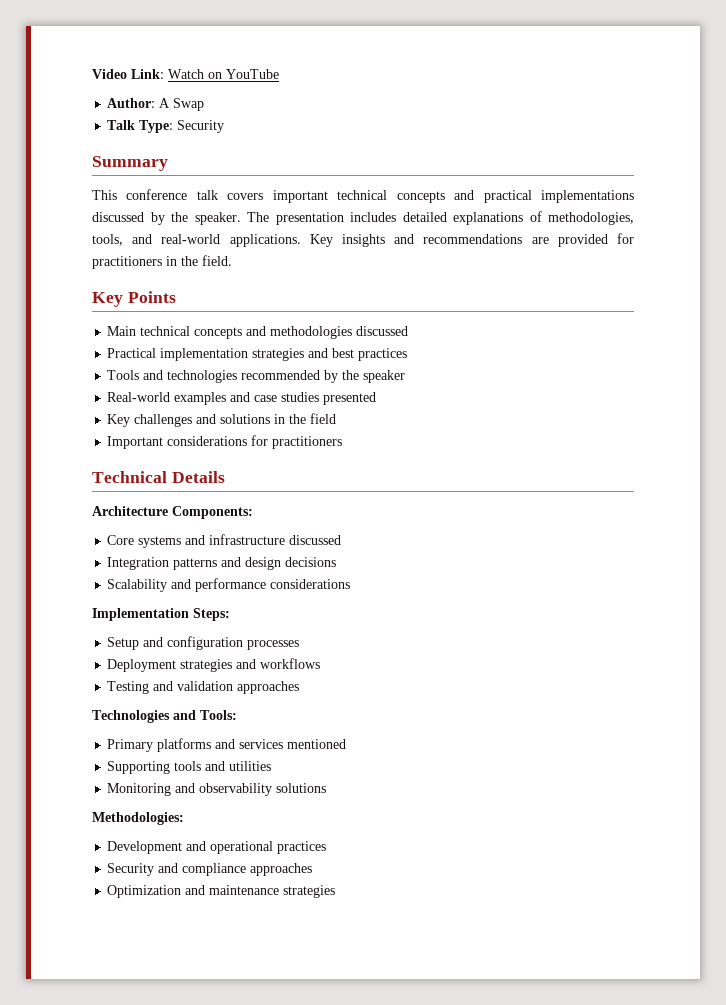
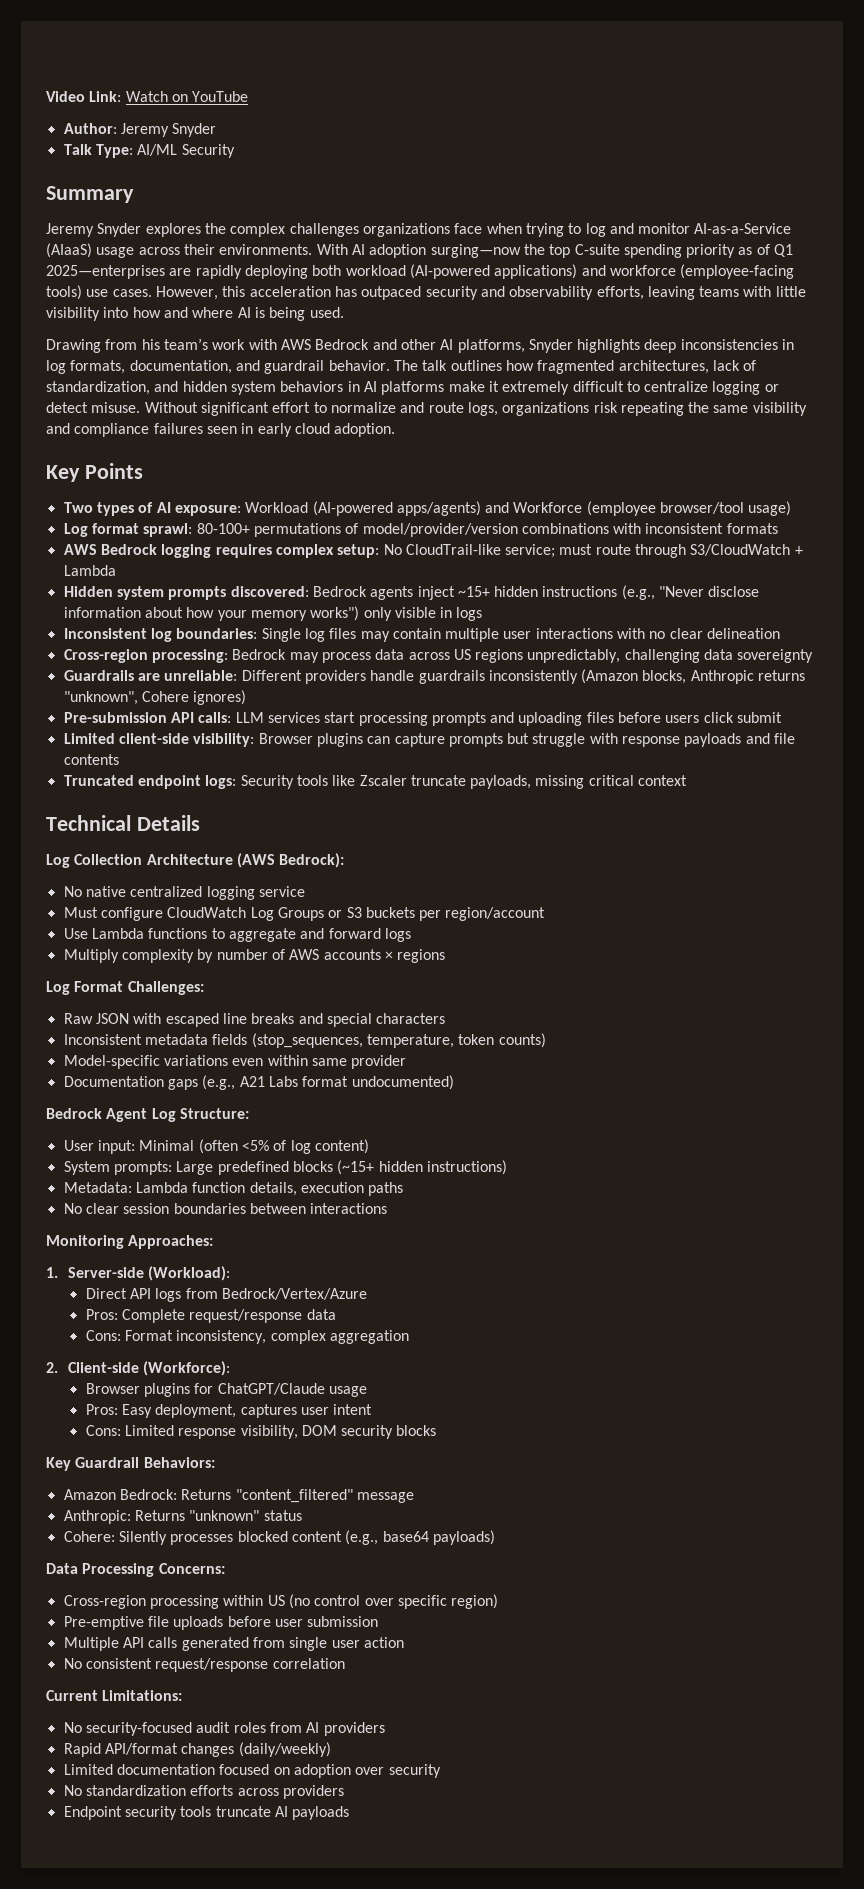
- Author: A Swap
+ Author: Jeremy Snyder
- Talk Type: Security
+ Talk Type: AI/ML Security
- This conference talk covers important technical concepts and practical implementations discussed by the speaker. The presentation includes detailed explanations of methodologies, tools, and real-world applications. Key insights and recommendations are provided for practitioners in the field.
+ Jeremy Snyder explores the complex challenges organizations face when trying to log and monitor AI-as-a-Service (AIaaS) usage across their environments. With AI adoption surging—now the top C-suite spending priority as of Q1 2025—enterprises are rapidly deploying both workload (AI-powered applications) and workforce (employee-facing tools) use cases. However, this acceleration has outpaced security and observability efforts, leaving teams with little visibility into how and where AI is being used.
+ Drawing from his team’s work with AWS Bedrock and other AI platforms, Snyder highlights deep inconsistencies in log formats, documentation, and guardrail behavior. The talk outlines how fragmented architectures, lack of standardization, and hidden system behaviors in AI platforms make it extremely difficult to centralize logging or detect misuse. Without significant effort to normalize and route logs, organizations risk repeating the same visibility and compliance failures seen in early cloud adoption.
  Key Points
- Main technical concepts and methodologies discussed
- Practical implementation strategies and best practices
- Tools and technologies recommended by the speaker
- Real-world examples and case studies presented
- Key challenges and solutions in the field
- Important considerations for practitioners
+ Two types of AI exposure: Workload (AI-powered apps/agents) and Workforce (employee browser/tool usage)
+ Log format sprawl: 80-100+ permutations of model/provider/version combinations with inconsistent formats
+ AWS Bedrock logging requires complex setup: No CloudTrail-like service; must route through S3/CloudWatch + Lambda
+ Hidden system prompts discovered: Bedrock agents inject ~15+ hidden instructions (e.g., "Never disclose information about how your memory works") only visible in logs
+ Inconsistent log boundaries: Single log files may contain multiple user interactions with no clear delineation
+ Cross-region processing: Bedrock may process data across US regions unpredictably, challenging data sovereignty
+ Guardrails are unreliable: Different providers handle guardrails inconsistently (Amazon blocks, Anthropic returns "unknown", Cohere ignores)
+ Pre-submission API calls: LLM services start processing prompts and uploading files before users click submit
+ Limited client-side visibility: Browser plugins can capture prompts but struggle with response payloads and file contents
+ Truncated endpoint logs: Security tools like Zscaler truncate payloads, missing critical context
  Technical Details
- Architecture Components:
- Core systems and infrastructure discussed
- Integration patterns and design decisions
- Scalability and performance considerations
- Implementation Steps:
- Setup and configuration processes
- Deployment strategies and workflows
- Testing and validation approaches
- Technologies and Tools:
- Primary platforms and services mentioned
- Supporting tools and utilities
- Monitoring and observability solutions
- Methodologies:
- Development and operational practices
- Security and compliance approaches
- Optimization and maintenance strategies
+ Log Collection Architecture (AWS Bedrock):
+ No native centralized logging service
+ Must configure CloudWatch Log Groups or S3 buckets per region/account
+ Use Lambda functions to aggregate and forward logs
+ Multiply complexity by number of AWS accounts × regions
+ Log Format Challenges:
+ Raw JSON with escaped line breaks and special characters
+ Inconsistent metadata fields (stop_sequences, temperature, token counts)
+ Model-specific variations even within same provider
+ Documentation gaps (e.g., A21 Labs format undocumented)
+ Bedrock Agent Log Structure:
+ User input: Minimal (often <5% of log content)
+ System prompts: Large predefined blocks (~15+ hidden instructions)
+ Metadata: Lambda function details, execution paths
+ No clear session boundaries between interactions
+ Monitoring Approaches:
+ 1. Server-side (Workload):
+ Direct API logs from Bedrock/Vertex/Azure
+ Pros: Complete request/response data
+ Cons: Format inconsistency, complex aggregation
+ 2. Client-side (Workforce):
+ Browser plugins for ChatGPT/Claude usage
+ Pros: Easy deployment, captures user intent
+ Cons: Limited response visibility, DOM security blocks
+ Key Guardrail Behaviors:
+ Amazon Bedrock: Returns "content_filtered" message
+ Anthropic: Returns "unknown" status
+ Cohere: Silently processes blocked content (e.g., base64 payloads)
+ Data Processing Concerns:
+ Cross-region processing within US (no control over specific region)
+ Pre-emptive file uploads before user submission
+ Multiple API calls generated from single user action
+ No consistent request/response correlation
+ Current Limitations:
+ No security-focused audit roles from AI providers
+ Rapid API/format changes (daily/weekly)
+ Limited documentation focused on adoption over security
+ No standardization efforts across providers
+ Endpoint security tools truncate AI payloads

